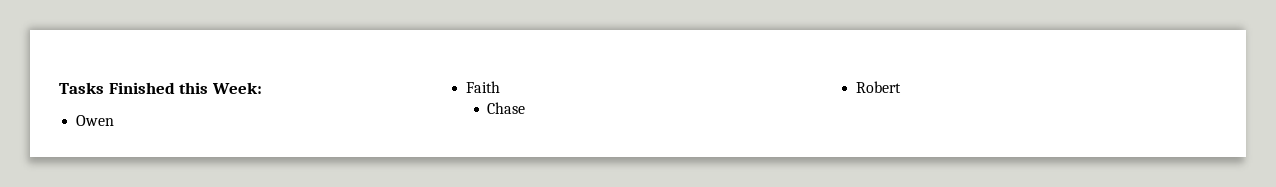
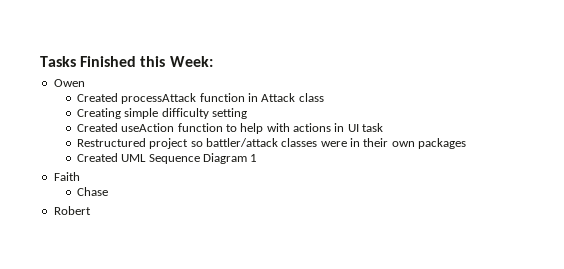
+ Created processAttack function in Attack class
+ Creating simple difficulty setting
+ Created useAction function to help with actions in UI task
+ Restructured project so battler/attack classes were in their own packages
+ Created UML Sequence Diagram 1

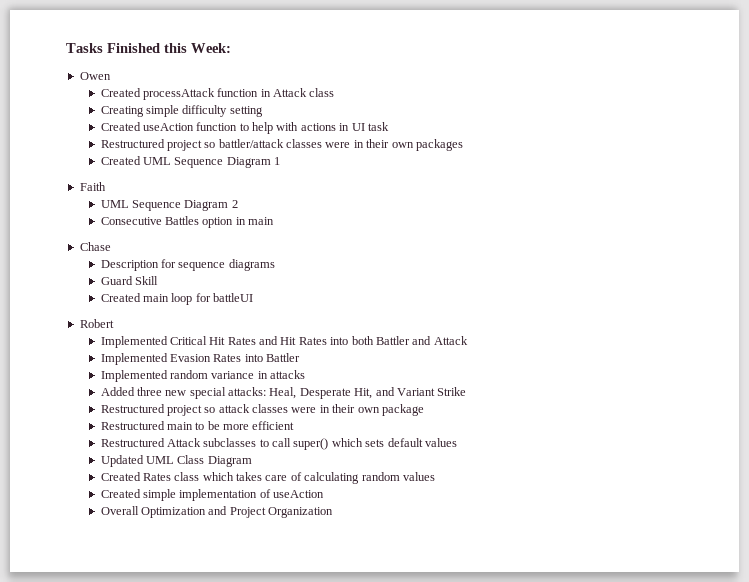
+ UML Sequence Diagram 2
+ Consecutive Battles option in main
  Chase
+ Description for sequence diagrams
+ Guard Skill
+ Created main loop for battleUI
  Robert
+ Implemented Critical Hit Rates and Hit Rates into both Battler and Attack
+ Implemented Evasion Rates into Battler
+ Implemented random variance in attacks
+ Added three new special attacks: Heal, Desperate Hit, and Variant Strike
+ Restructured project so attack classes were in their own package
+ Restructured main to be more efficient
+ Restructured Attack subclasses to call super() which sets default values
+ Updated UML Class Diagram
+ Created Rates class which takes care of calculating random values
+ Created simple implementation of useAction
+ Overall Optimization and Project Organization

